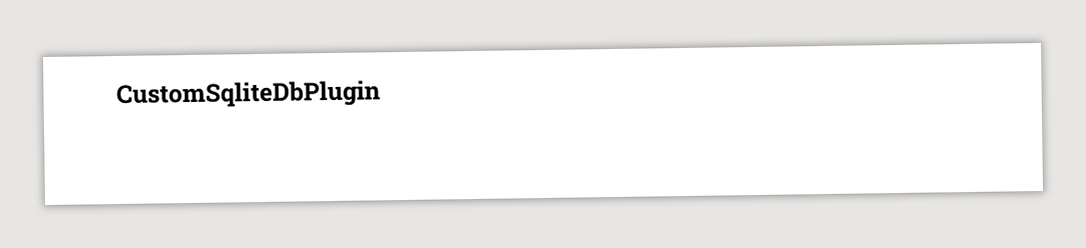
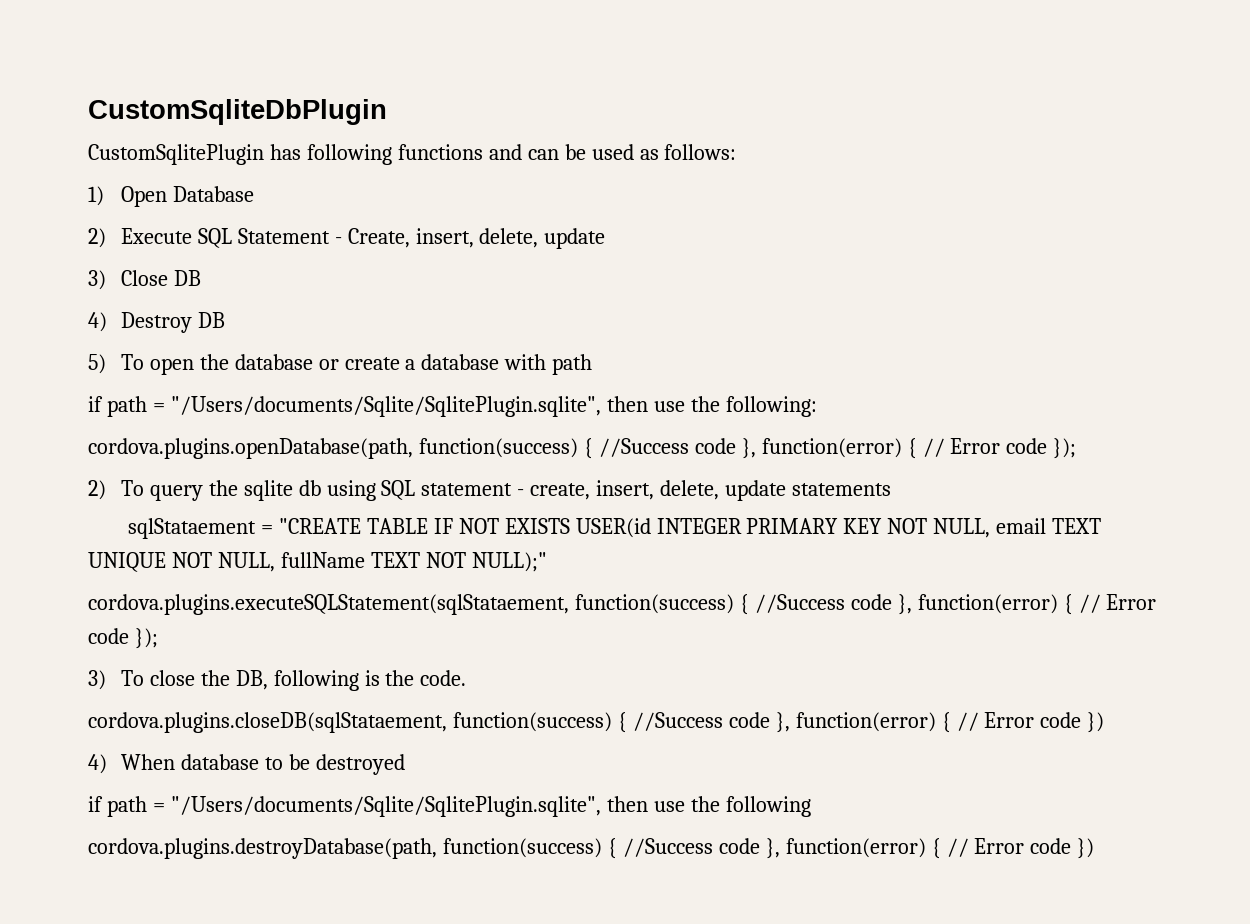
+ CustomSqlitePlugin has following functions and can be used as follows:
+ 1) Open Database
+ 2) Execute SQL Statement - Create, insert, delete, update
+ 3) Close DB
+ 4) Destroy DB
+ 5) To open the database or create a database with path
+ if path = "/Users/documents/Sqlite/SqlitePlugin.sqlite", then use the following:
+ cordova.plugins.openDatabase(path, function(success) { //Success code }, function(error) { // Error code });
+ 2) To query the sqlite db using SQL statement - create, insert, delete, update statements
+ sqlStataement = "CREATE TABLE IF NOT EXISTS USER(id INTEGER PRIMARY KEY NOT NULL, email TEXT UNIQUE NOT NULL, fullName TEXT NOT NULL);"
+ cordova.plugins.executeSQLStatement(sqlStataement, function(success) { //Success code }, function(error) { // Error code });
+ 3) To close the DB, following is the code.
+ cordova.plugins.closeDB(sqlStataement, function(success) { //Success code }, function(error) { // Error code })
+ 4) When database to be destroyed
+ if path = "/Users/documents/Sqlite/SqlitePlugin.sqlite", then use the following
+ cordova.plugins.destroyDatabase(path, function(success) { //Success code }, function(error) { // Error code })

